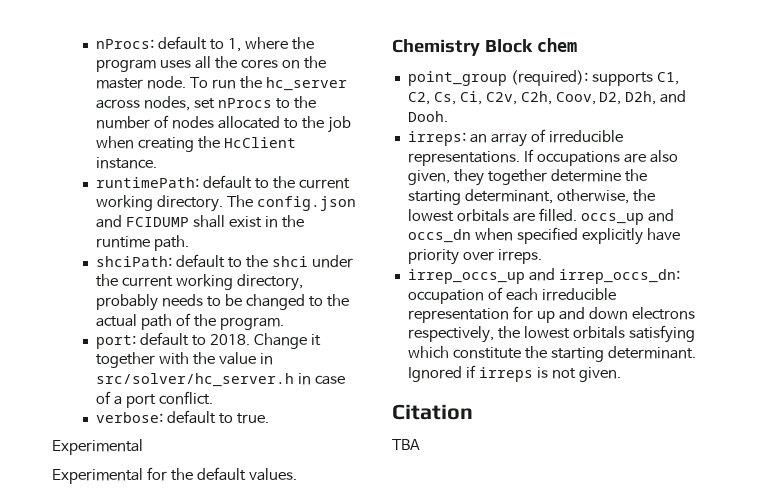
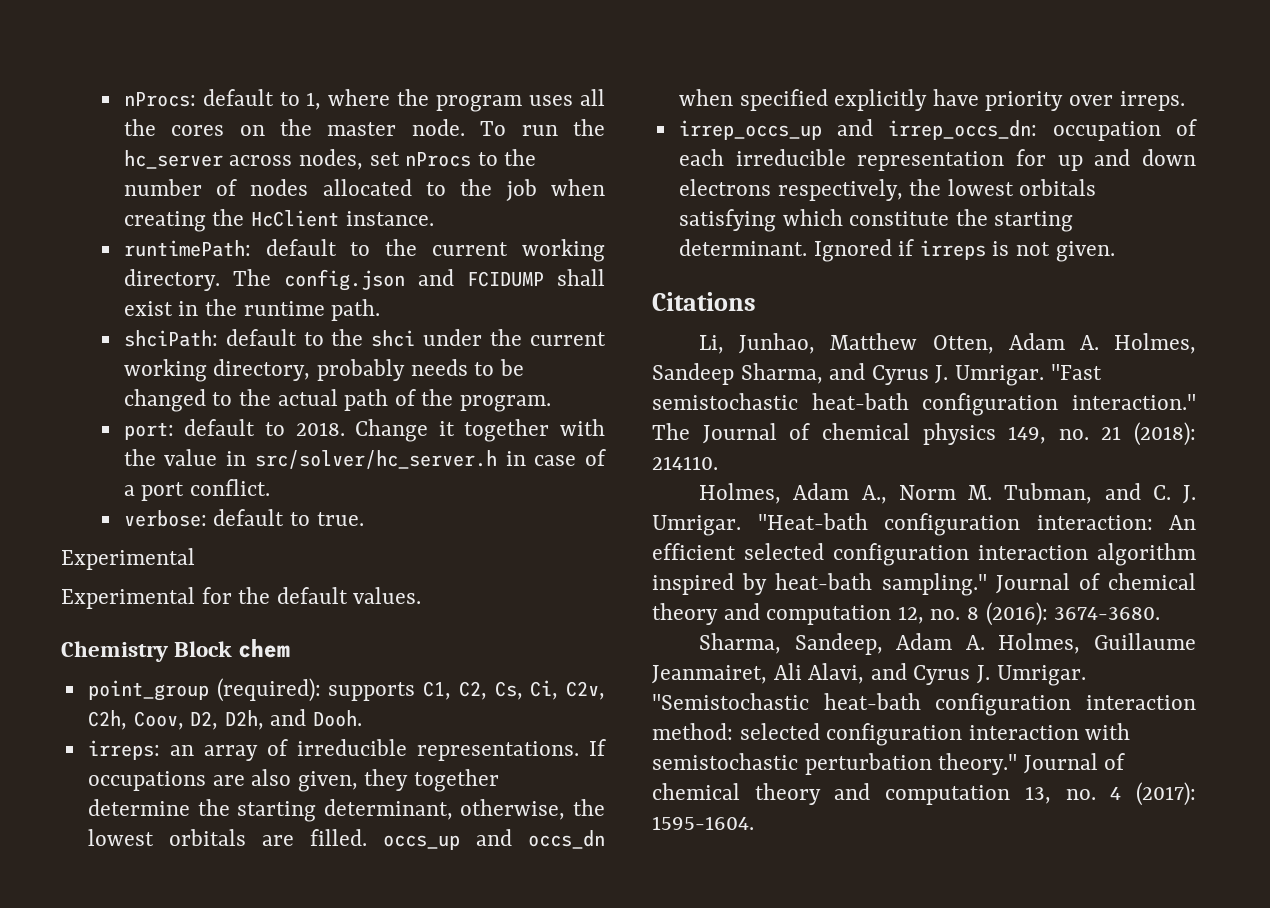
- Citation
- TBA
+ Citations
+ Li, Junhao, Matthew Otten, Adam A. Holmes, Sandeep Sharma, and Cyrus J. Umrigar. "Fast semistochastic heat-bath configuration interaction." The Journal of chemical physics 149, no. 21 (2018): 214110.
+ Holmes, Adam A., Norm M. Tubman, and C. J. Umrigar. "Heat-bath configuration interaction: An efficient selected configuration interaction algorithm inspired by heat-bath sampling." Journal of chemical theory and computation 12, no. 8 (2016): 3674-3680.
+ Sharma, Sandeep, Adam A. Holmes, Guillaume Jeanmairet, Ali Alavi, and Cyrus J. Umrigar. "Semistochastic heat-bath configuration interaction method: selected configuration interaction with semistochastic perturbation theory." Journal of chemical theory and computation 13, no. 4 (2017): 1595-1604.

